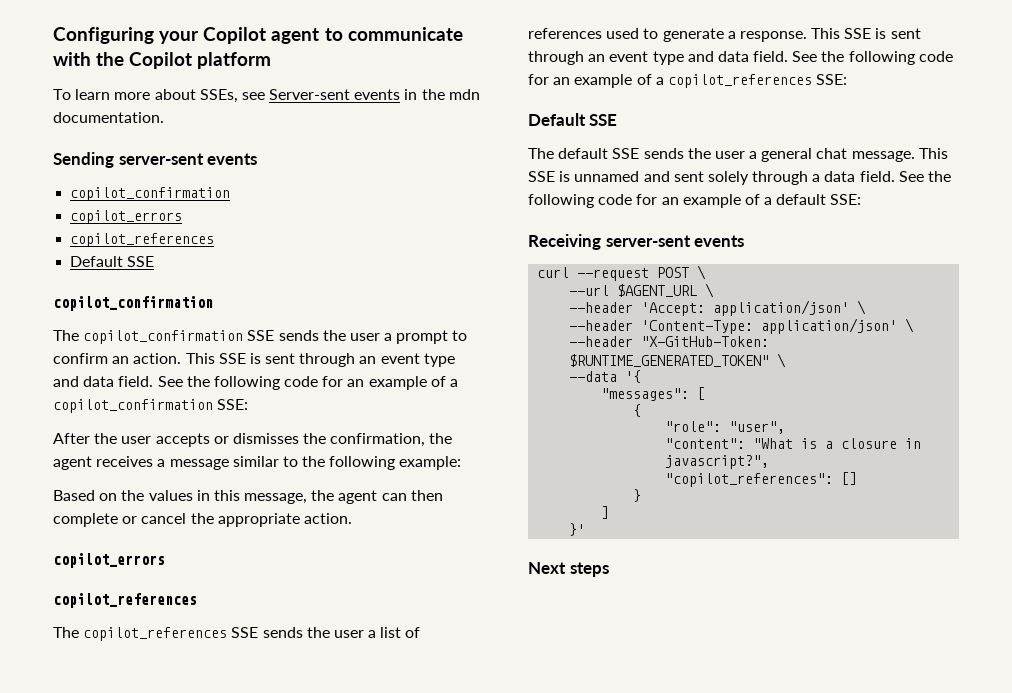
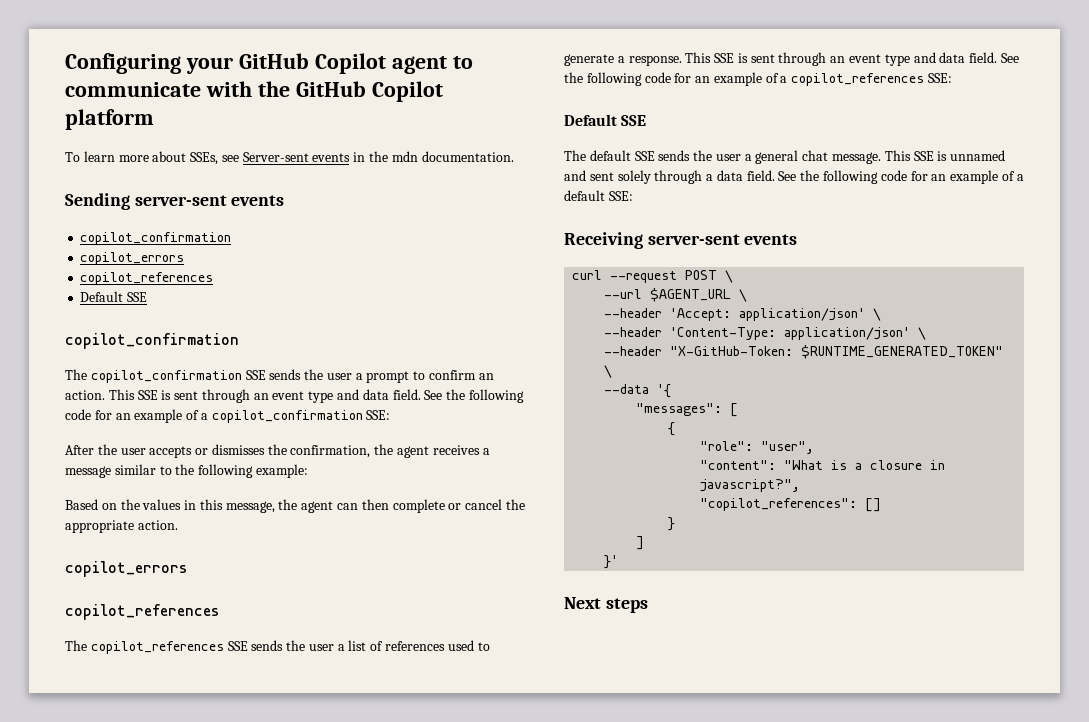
- Configuring your Copilot agent to communicate with the Copilot platform
+ Configuring your GitHub Copilot agent to communicate with the GitHub Copilot platform

